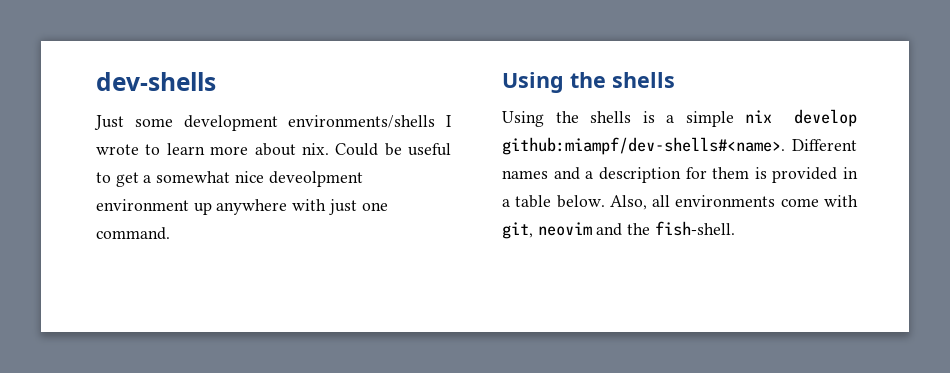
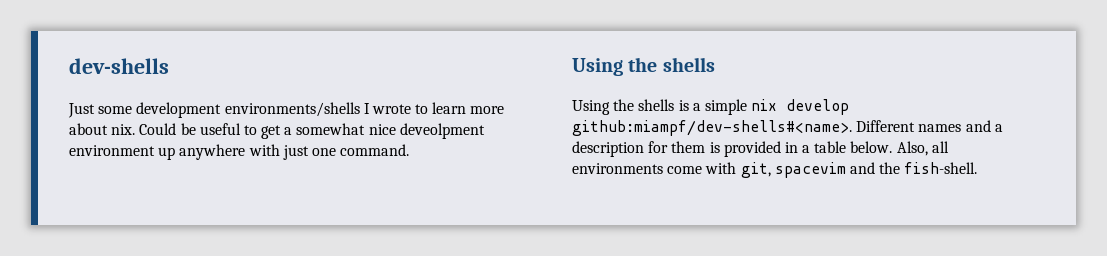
- Also, all environments come with git, neovim and the fish-shell.
+ Also, all environments come with git, spacevim and the fish-shell.

